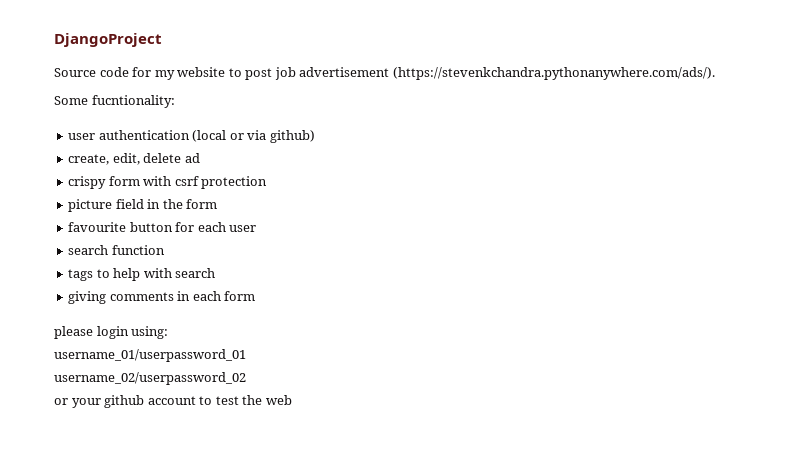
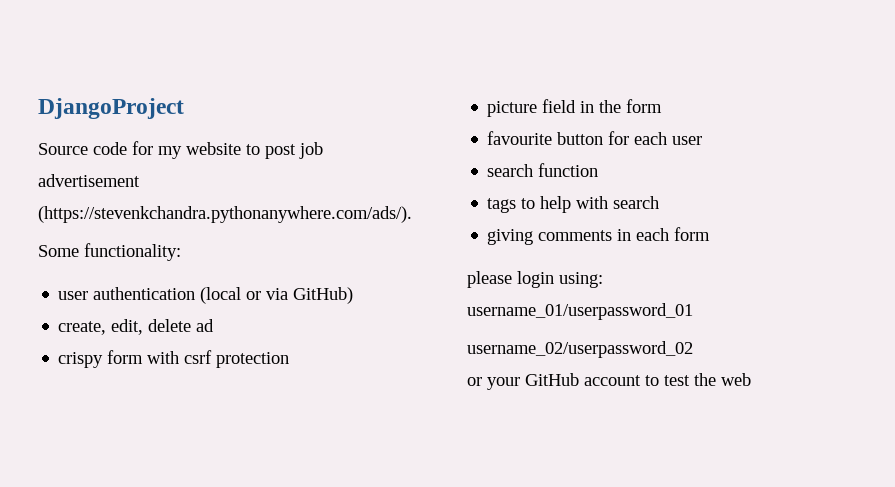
- Some fucntionality:
+ Some functionality:
- user authentication (local or via github)
+ user authentication (local or via GitHub)
- or your github account to test the web
+ or your GitHub account to test the web

